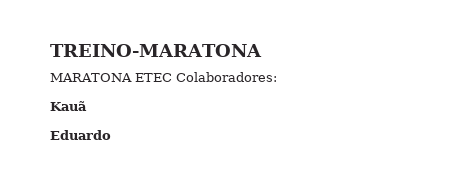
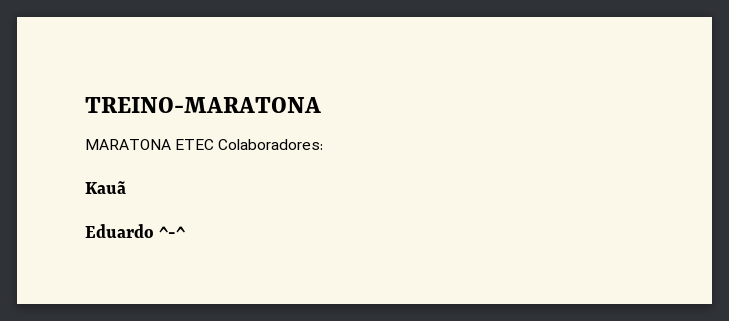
- Eduardo
+ Eduardo ^-^

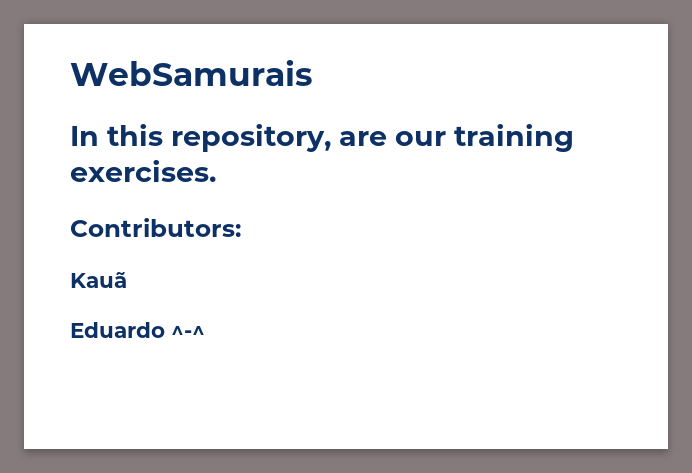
- TREINO-MARATONA
- MARATONA ETEC Colaboradores:
+ WebSamurais
+ In this repository, are our training exercises.
+ Contributors:

